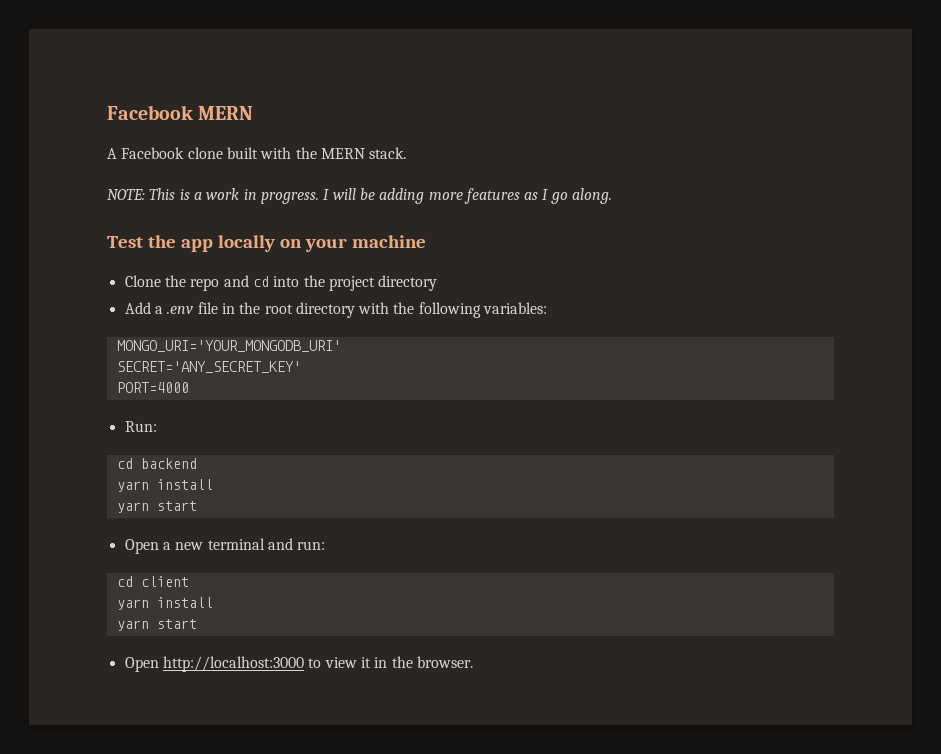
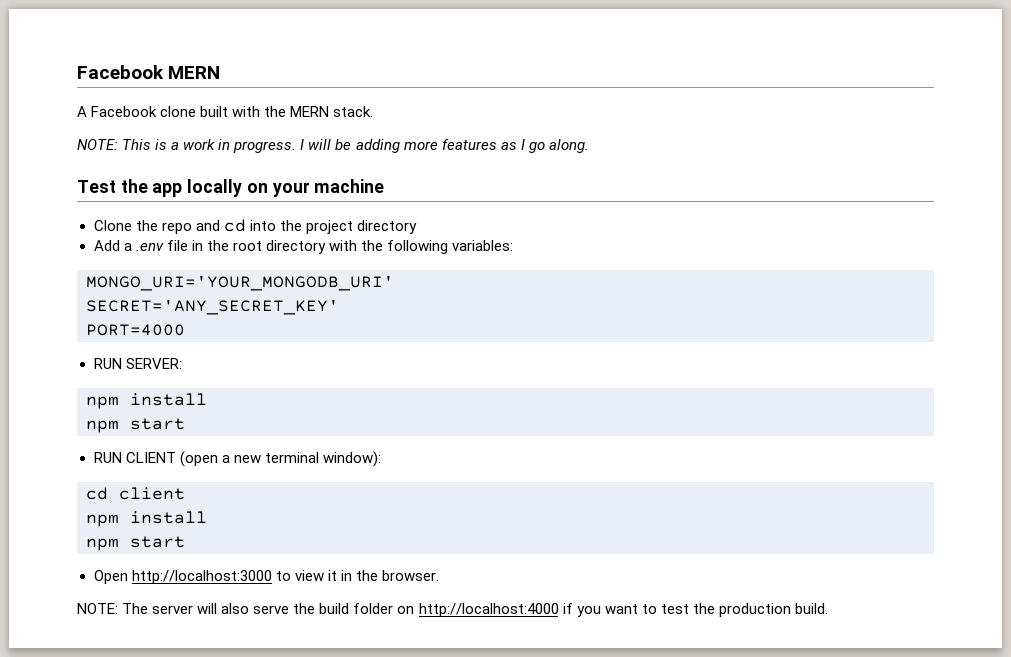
- Run:
- cd backend
- yarn install
- yarn start
- Open a new terminal and run:
+ RUN SERVER:
+ npm install
+ npm start
+ RUN CLIENT (open a new terminal window):
  cd client
- yarn install
- yarn start
+ npm install
+ npm start
+ NOTE: The server will also serve the build folder on http://localhost:4000 if you want to test the production build.

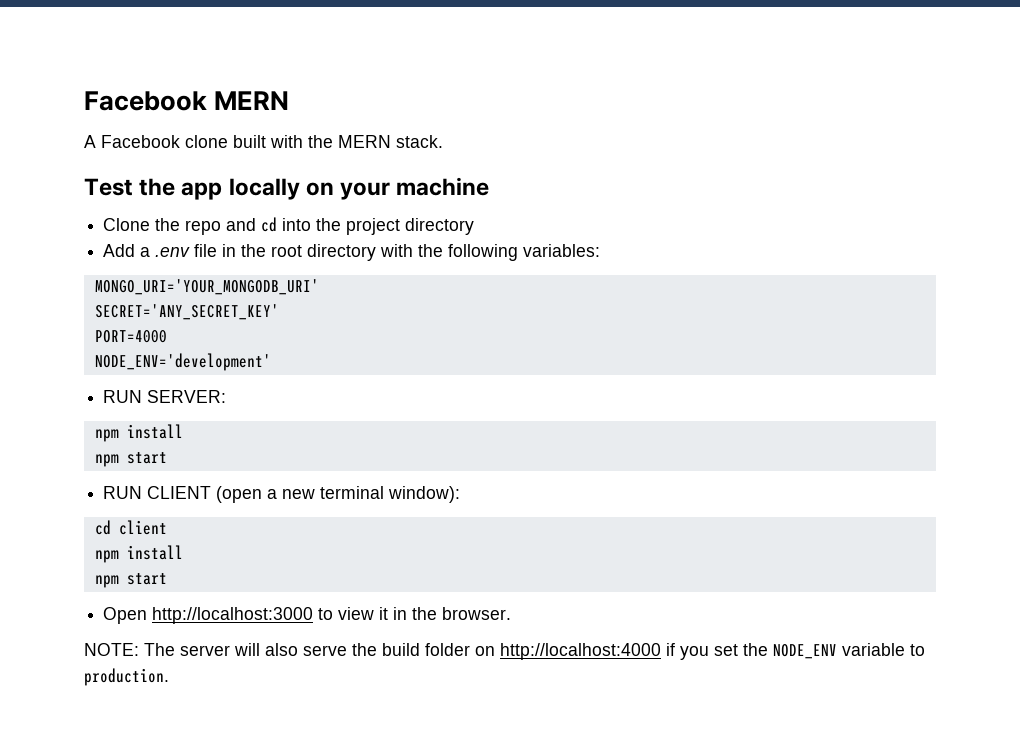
- NOTE: This is a work in progress. I will be adding more features as I go along.
+ NODE_ENV='development'
- NOTE: The server will also serve the build folder on http://localhost:4000 if you want to test the production build.
+ NOTE: The server will also serve the build folder on http://localhost:4000 if you set the NODE_ENV variable to production.

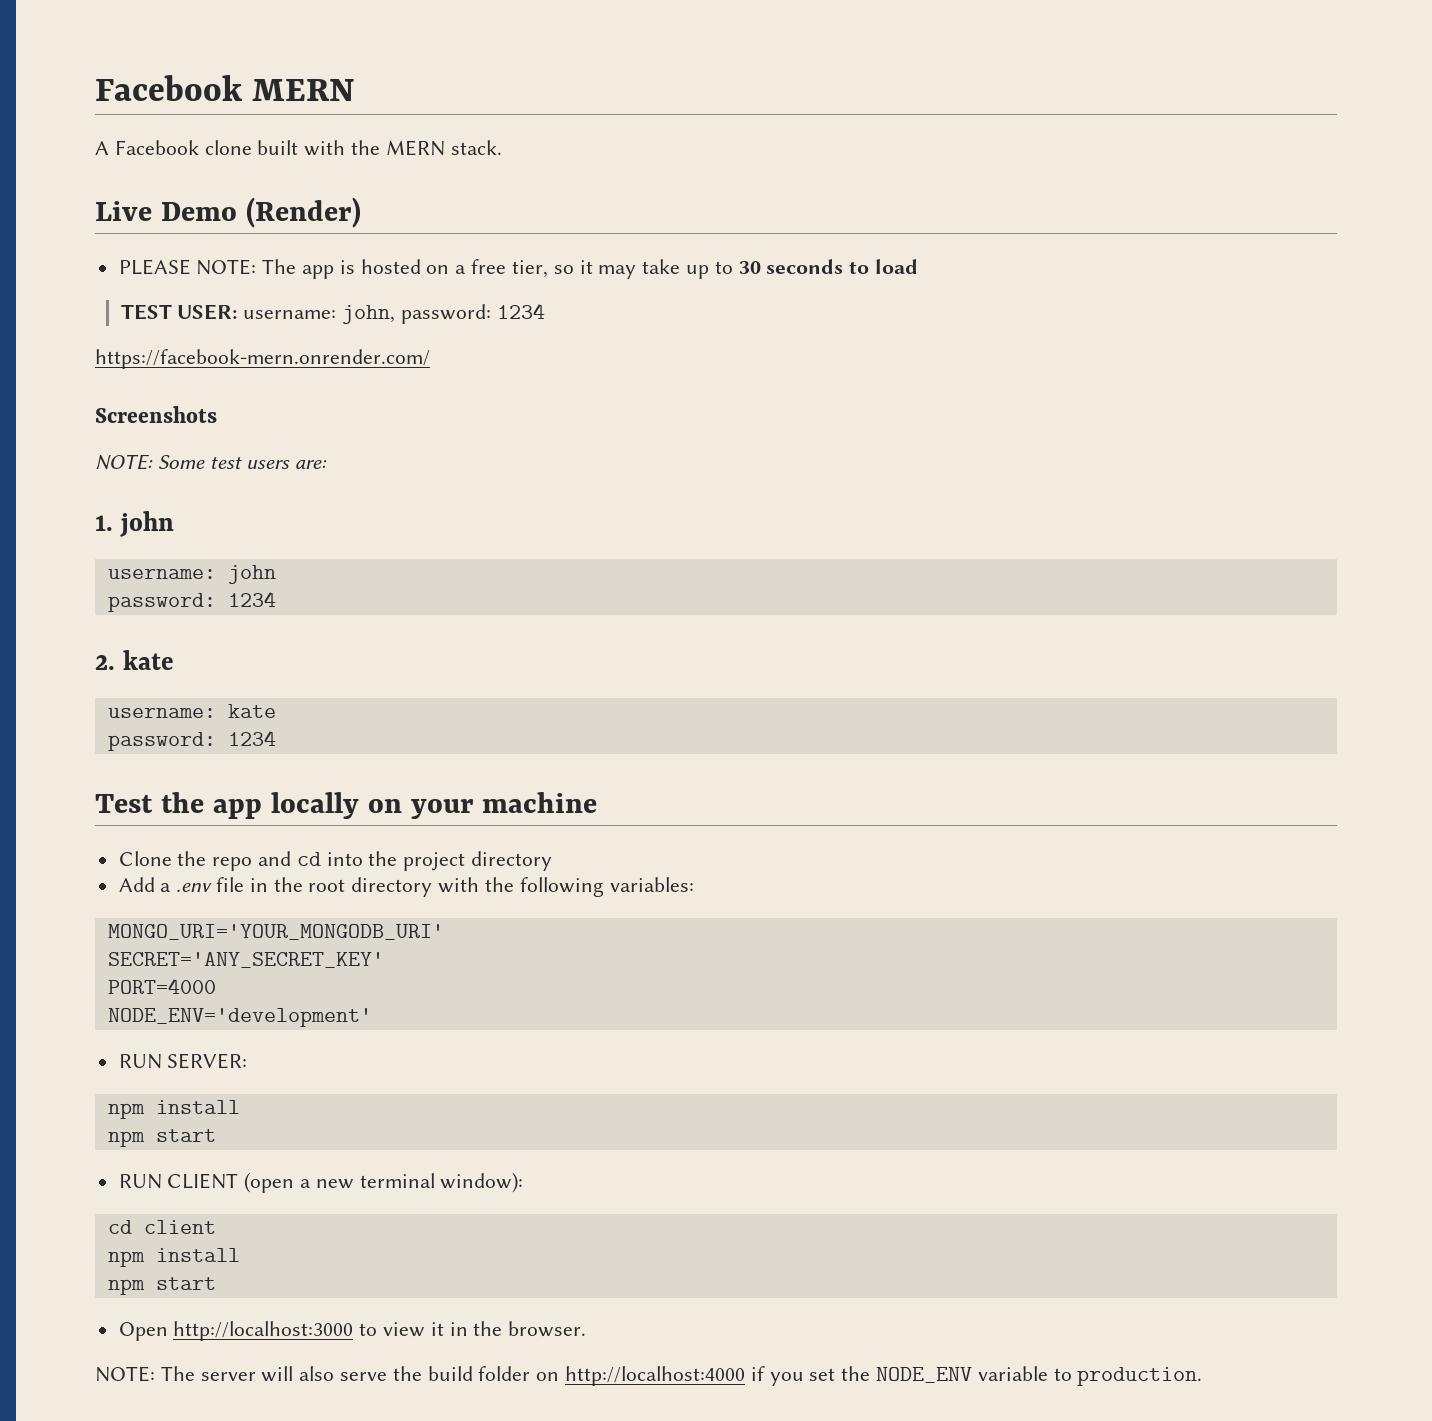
+ Live Demo (Render)
+ PLEASE NOTE: The app is hosted on a free tier, so it may take up to 30 seconds to load
+ TEST USER: username: john, password: 1234
+ https://facebook-mern.onrender.com/
+ Screenshots
+ NOTE: Some test users are:
+ 1. john
+ username: john
+ password: 1234
+ 2. kate
+ username: kate
+ password: 1234

